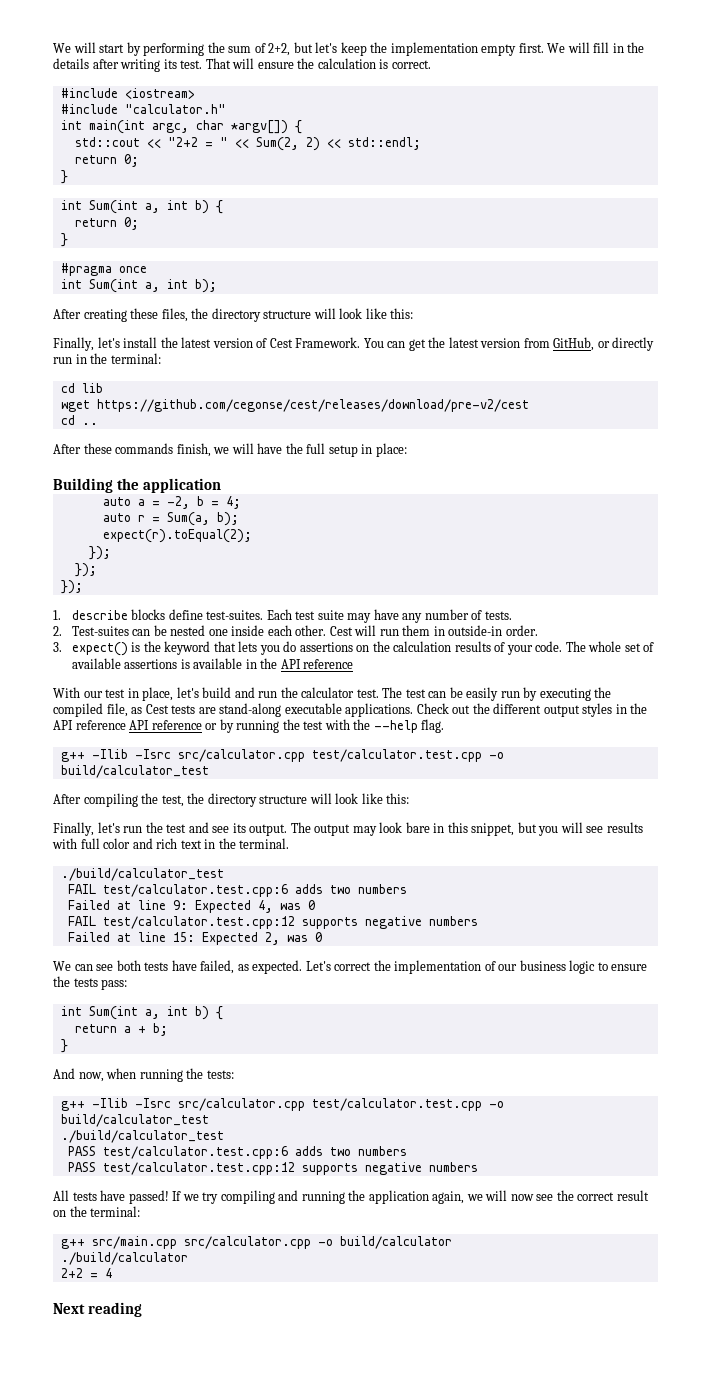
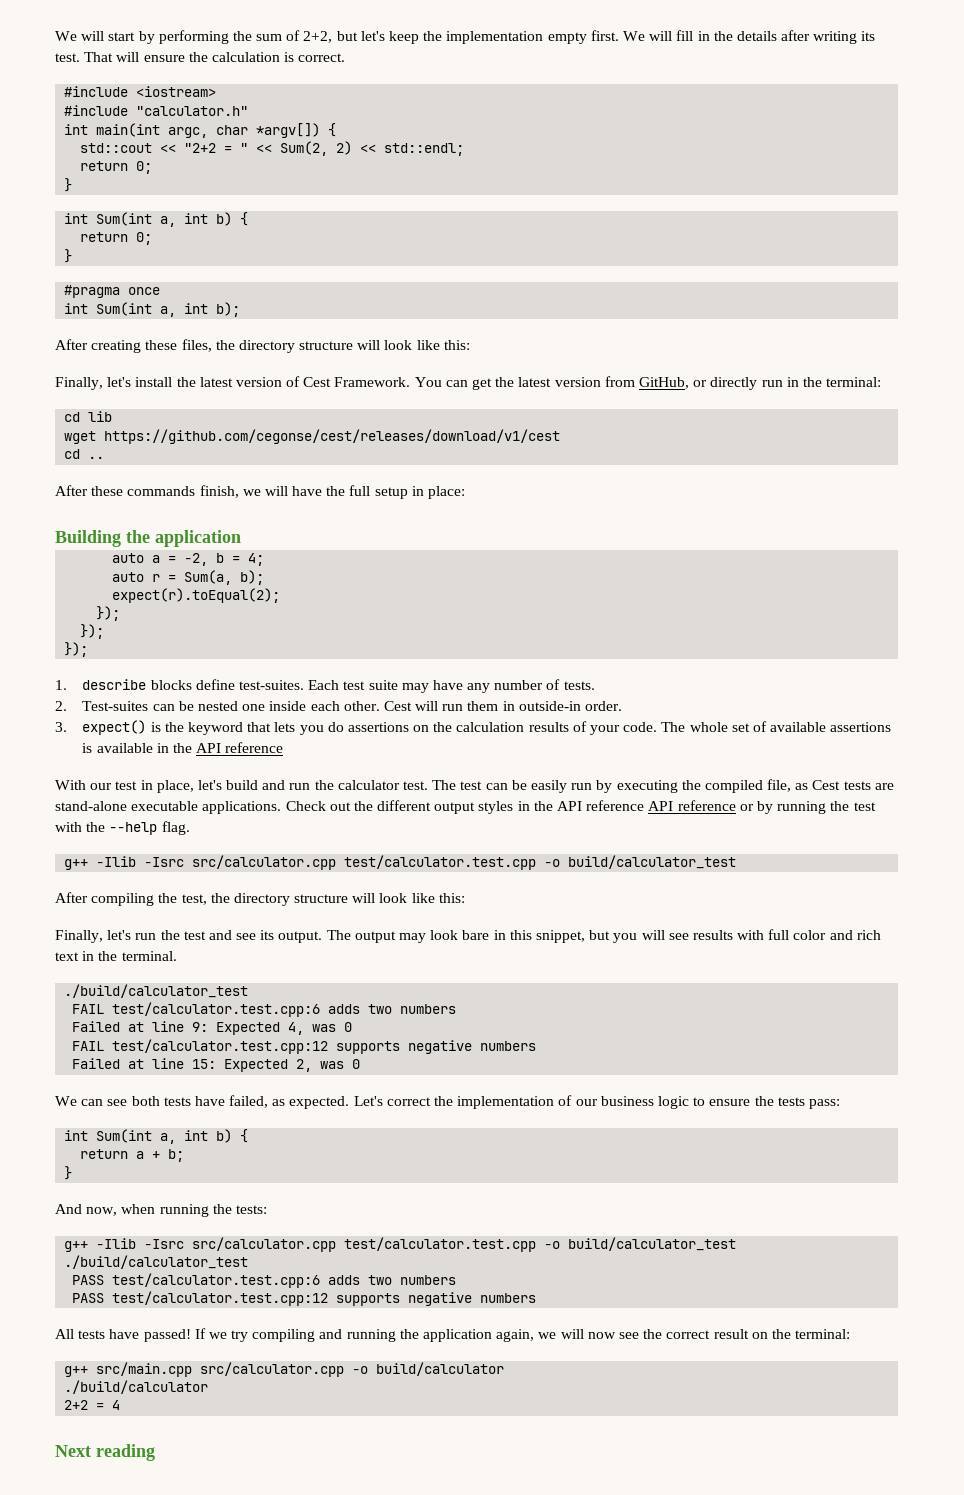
- wget https://github.com/cegonse/cest/releases/download/pre-v2/cest
+ wget https://github.com/cegonse/cest/releases/download/v1/cest
- The test can be easily run by executing the compiled file, as Cest tests are stand-along executable applications.
+ The test can be easily run by executing the compiled file, as Cest tests are stand-alone executable applications.

